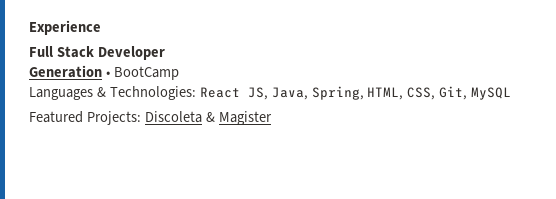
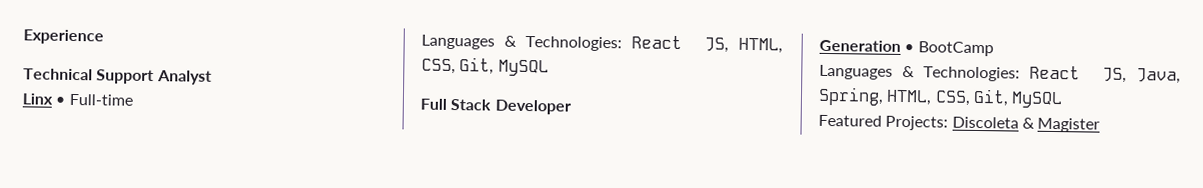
+ Technical Support Analyst
+ Linx • Full-time
+ Languages & Technologies: React JS, HTML, CSS, Git, MySQL

